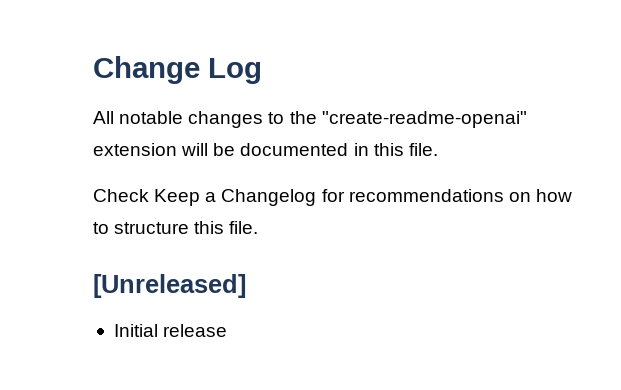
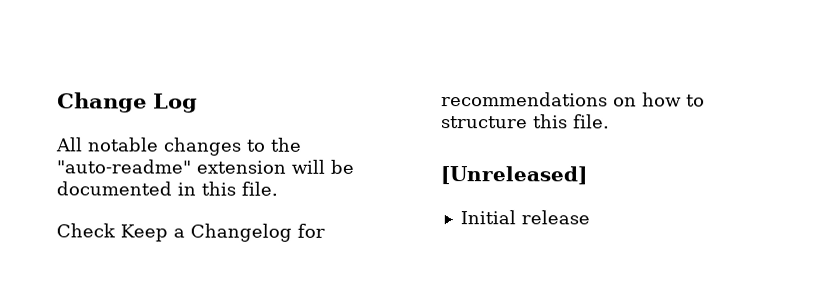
- All notable changes to the "create-readme-openai" extension will be documented in this file.
+ All notable changes to the "auto-readme" extension will be documented in this file.

